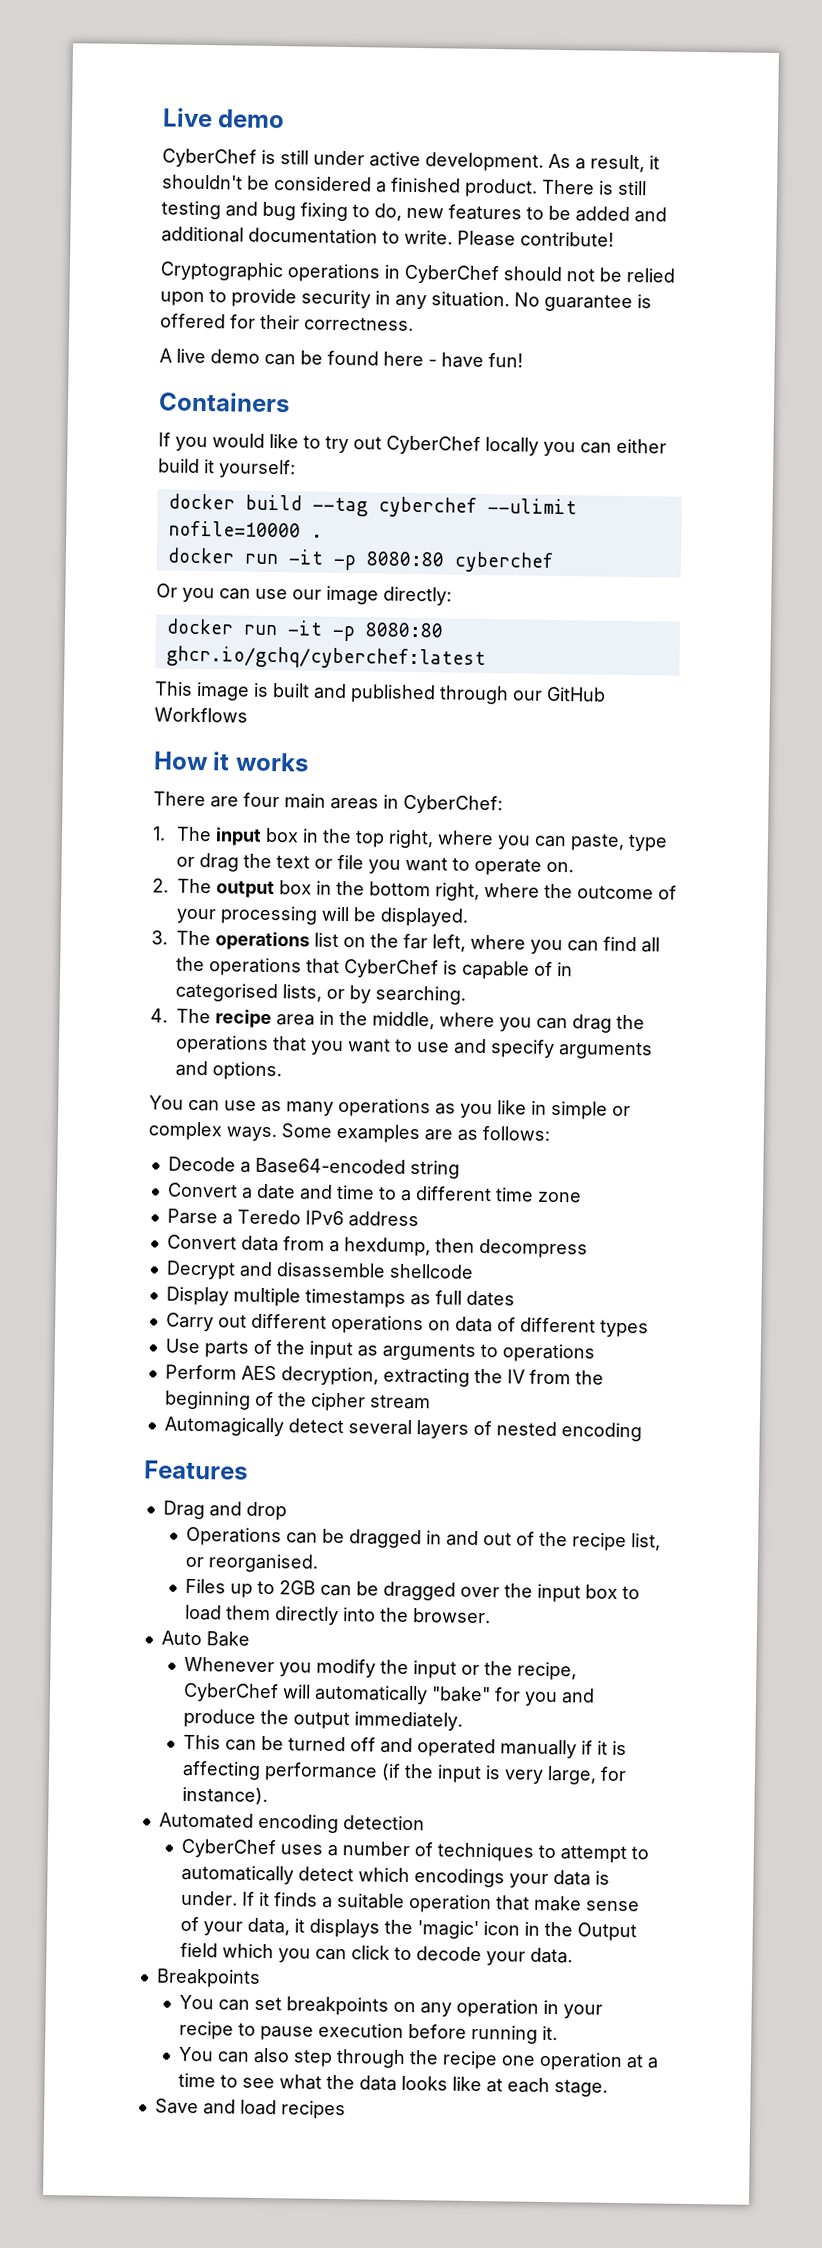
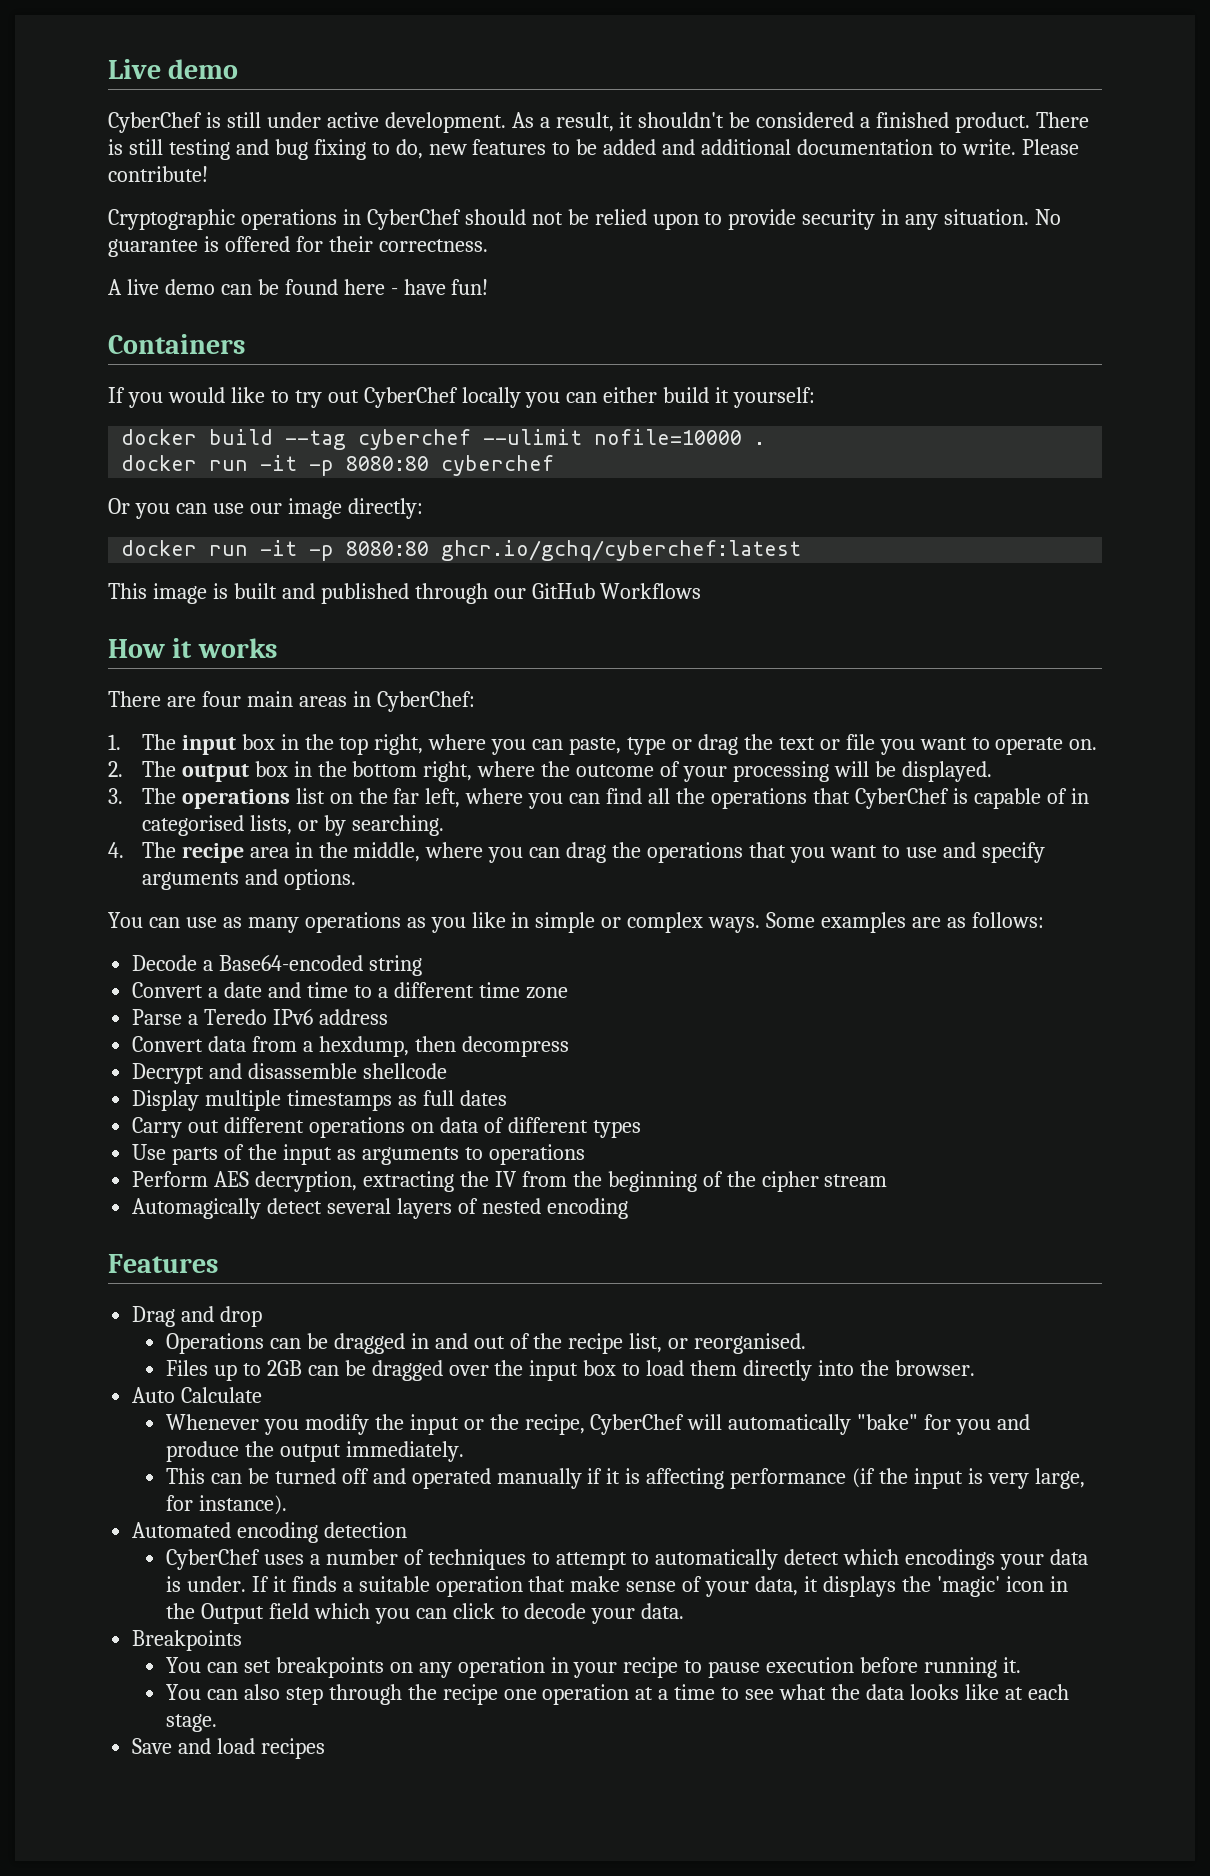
- Auto Bake
+ Auto Calculate

